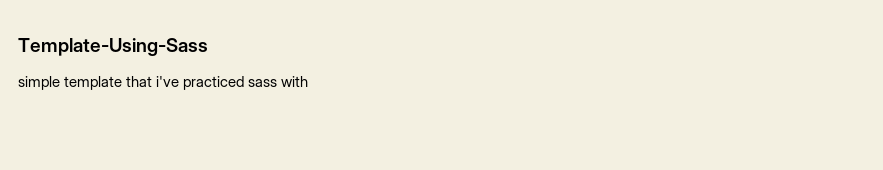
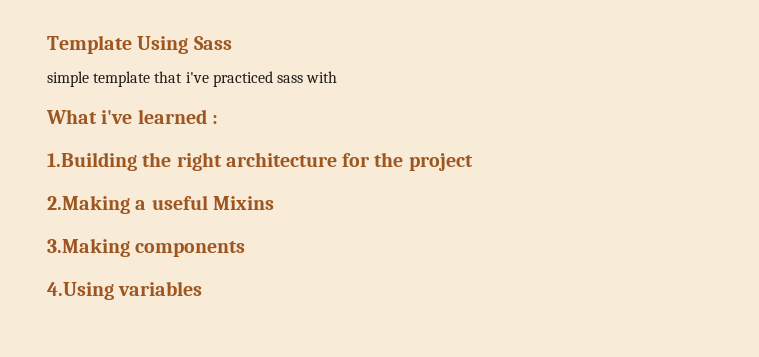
- Template-Using-Sass
+ Template Using Sass
+ What i've learned :
+ 1.Building the right architecture for the project
+ 2.Making a useful Mixins
+ 3.Making components
+ 4.Using variables

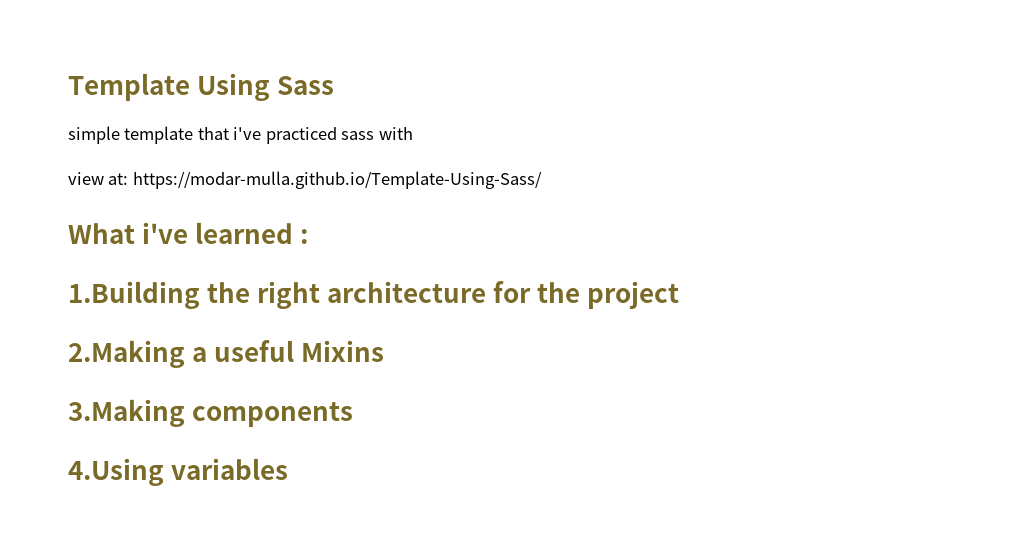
+ view at: https://modar-mulla.github.io/Template-Using-Sass/

